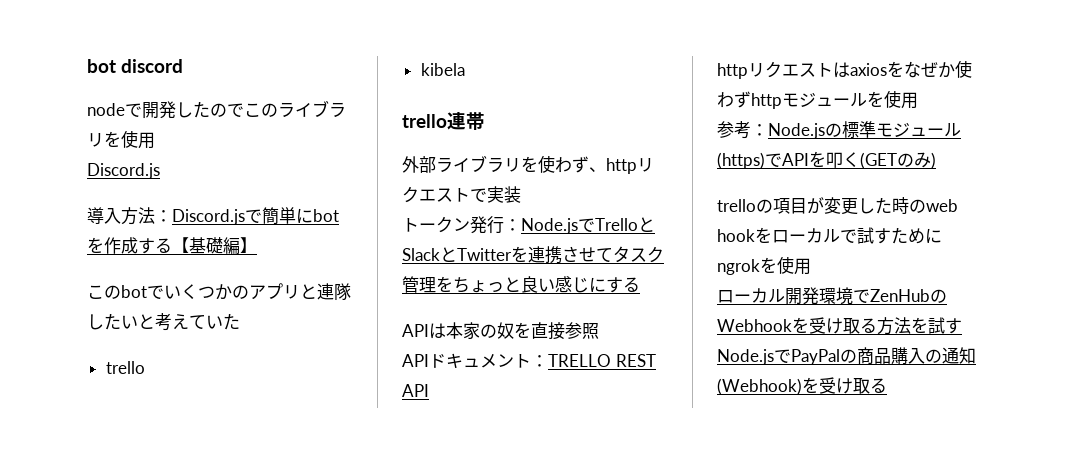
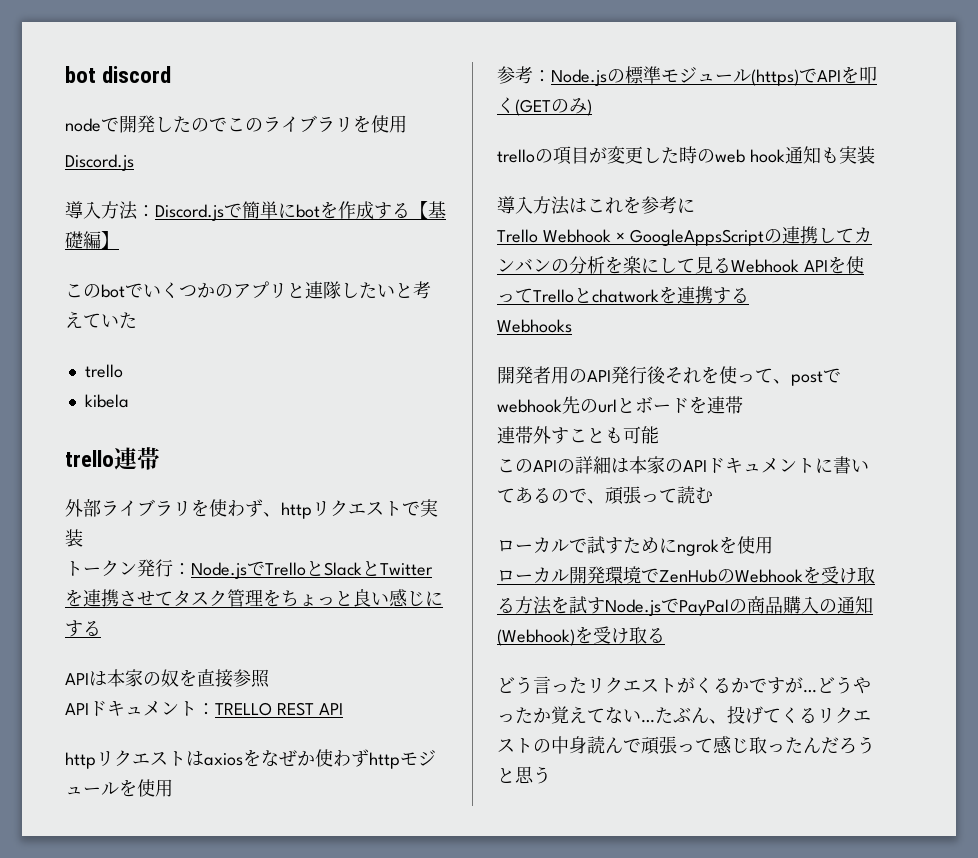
- trelloの項目が変更した時のweb hookをローカルで試すためにngrokを使用
+ trelloの項目が変更した時のweb hook通知も実装
+ 導入方法はこれを参考に
+ Trello Webhook × GoogleAppsScriptの連携してカンバンの分析を楽にして見るWebhook APIを使ってTrelloとchatworkを連携する
+ Webhooks
+ 開発者用のAPI発行後それを使って、postでwebhook先のurlとボードを連帯
+ 連帯外すことも可能
+ このAPIの詳細は本家のAPIドキュメントに書いてあるので、頑張って読む
+ ローカルで試すためにngrokを使用
+ どう言ったリクエストがくるかですが…どうやったか覚えてない…たぶん、投げてくるリクエストの中身読んで頑張って感じ取ったんだろうと思う

